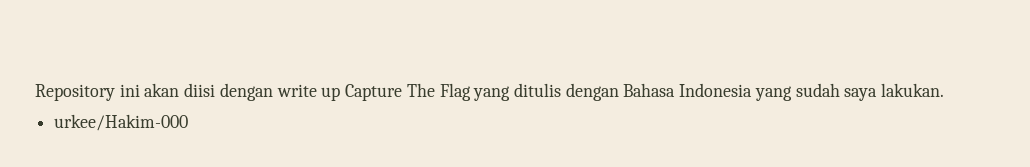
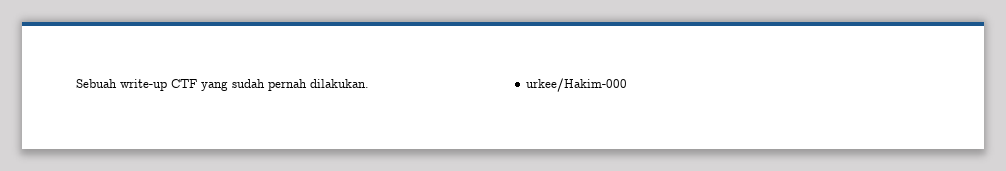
- Repository ini akan diisi dengan write up Capture The Flag yang ditulis dengan Bahasa Indonesia yang sudah saya lakukan.
+ Sebuah write-up CTF yang sudah pernah dilakukan.

